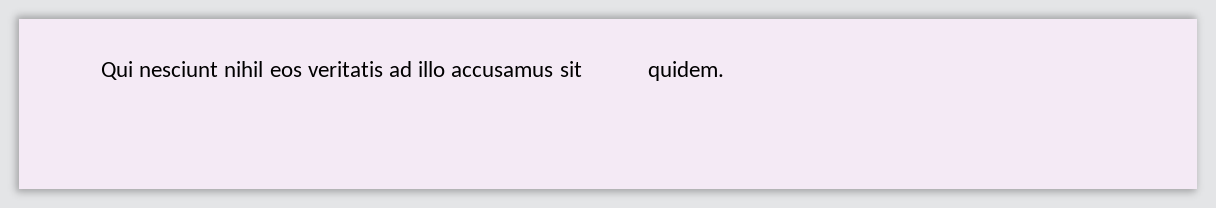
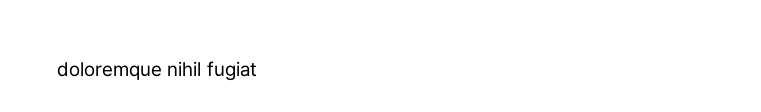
- Qui nesciunt nihil eos veritatis ad illo accusamus sit quidem.
+ doloremque nihil fugiat

